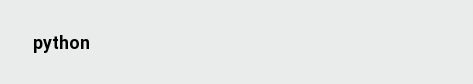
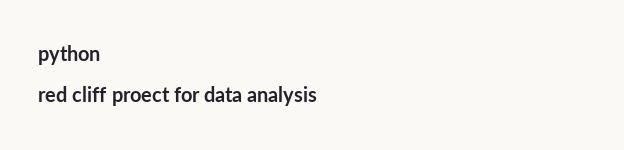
+ red cliff proect for data analysis

